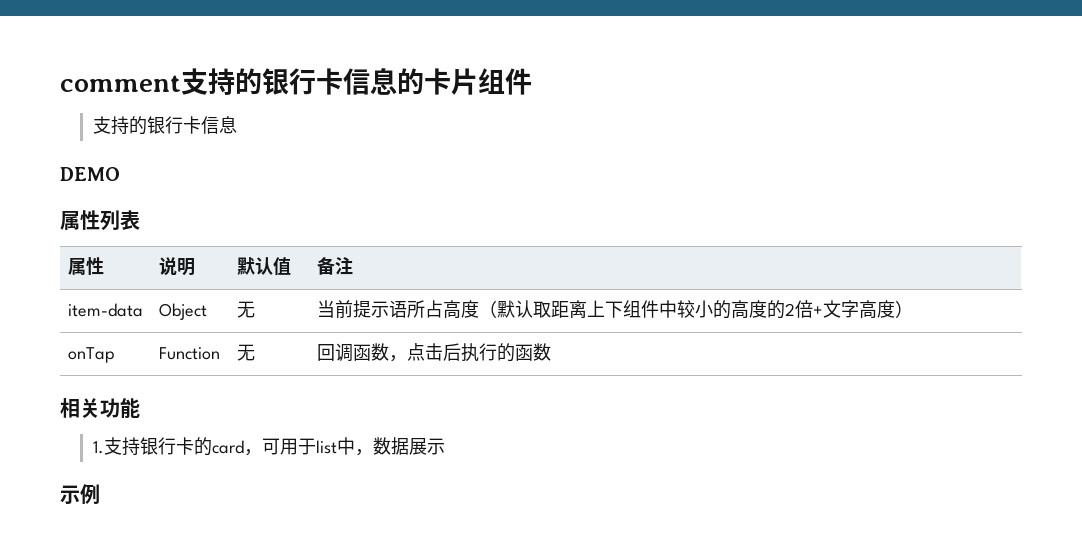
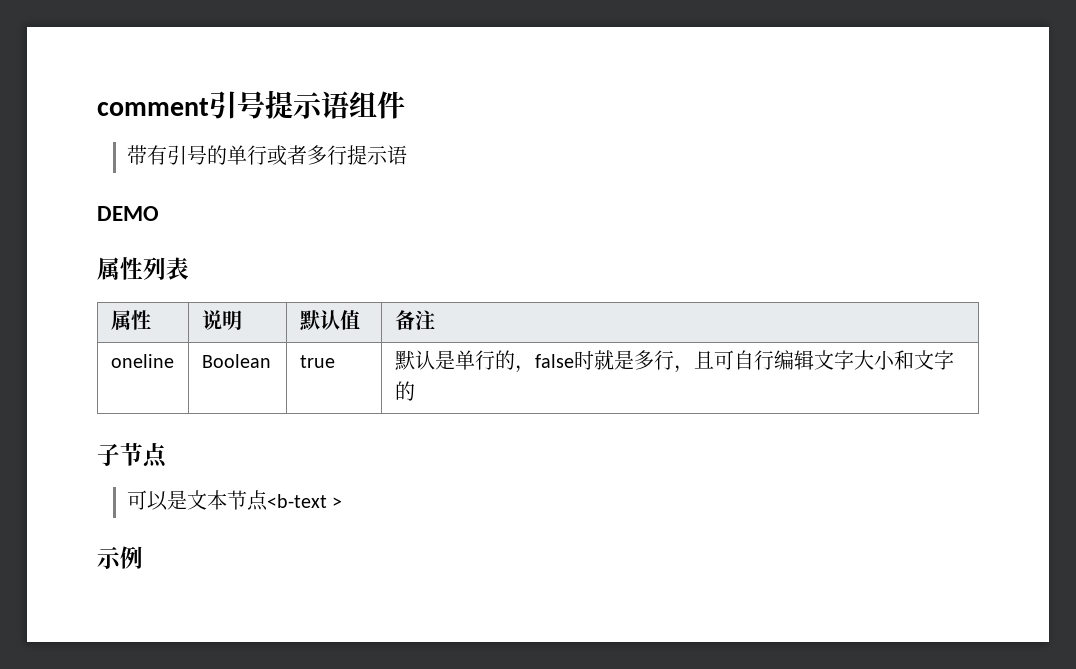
- comment支持的银行卡信息的卡片组件
- 支持的银行卡信息
+ comment引号提示语组件
+ 带有引号的单行或者多行提示语
- item-data | Object | 无 | 当前提示语所占高度（默认取距离上下组件中较小的高度的2倍+文字高度）
- onTap | Function | 无 | 回调函数，点击后执行的函数
- 相关功能
- 1.支持银行卡的card，可用于list中，数据展示
+ oneline | Boolean | true | 默认是单行的，false时就是多行，且可自行编辑文字大小和文字的
+ 子节点
+ 可以是文本节点<b-text >

